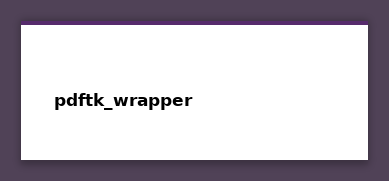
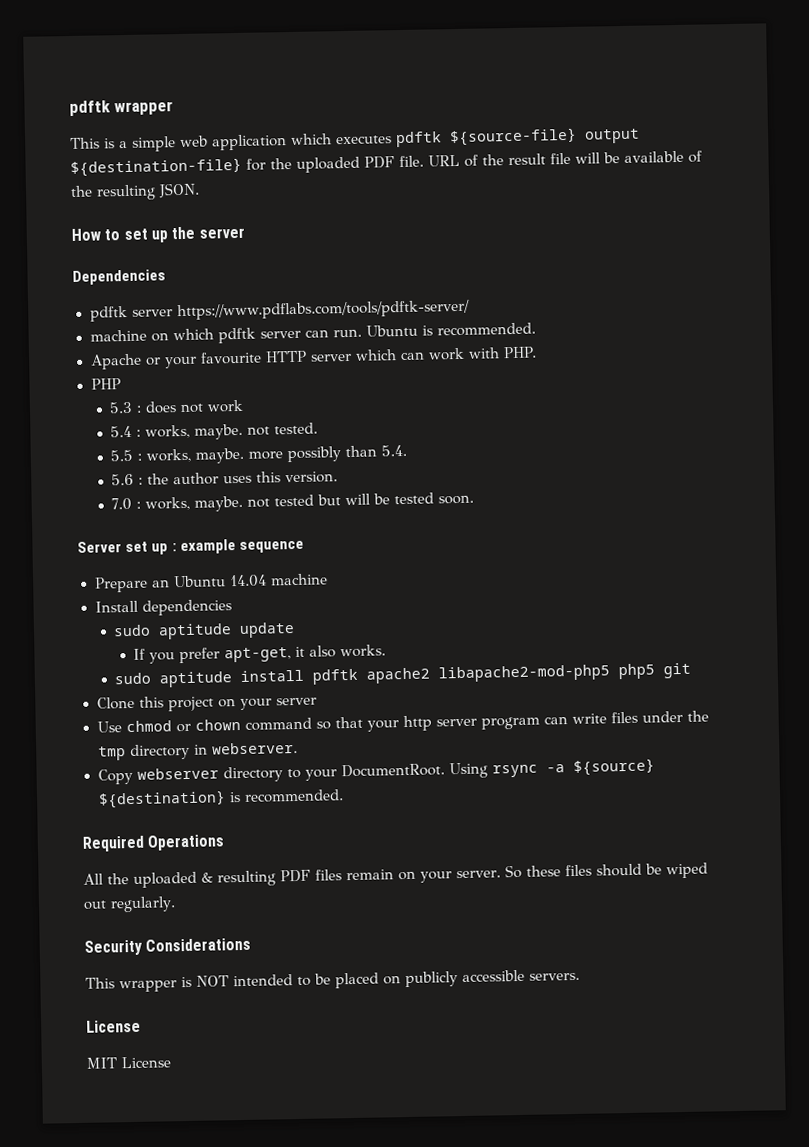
- pdftk_wrapper
+ pdftk wrapper
+ This is a simple web application which executes pdftk ${source-file} output ${destination-file} for the uploaded PDF file. URL of the result file will be available of the resulting JSON.
+ How to set up the server
+ Dependencies
+ pdftk server https://www.pdflabs.com/tools/pdftk-server/
+ machine on which pdftk server can run. Ubuntu is recommended.
+ Apache or your favourite HTTP server which can work with PHP.
+ PHP
+ 5.3 : does not work
+ 5.4 : works, maybe. not tested.
+ 5.5 : works, maybe. more possibly than 5.4.
+ 5.6 : the author uses this version.
+ 7.0 : works, maybe. not tested but will be tested soon.
+ Server set up : example sequence
+ Prepare an Ubuntu 14.04 machine
+ Install dependencies
+ sudo aptitude update
+ If you prefer apt-get, it also works.
+ sudo aptitude install pdftk apache2 libapache2-mod-php5 php5 git
+ Clone this project on your server
+ Use chmod or chown command so that your http server program can write files under the tmp directory in webserver.
+ Copy webserver directory to your DocumentRoot. Using rsync -a ${source} ${destination} is recommended.
+ Required Operations
+ All the uploaded & resulting PDF files remain on your server. So these files should be wiped out regularly.
+ Security Considerations
+ This wrapper is NOT intended to be placed on publicly accessible servers.
+ License
+ MIT License

